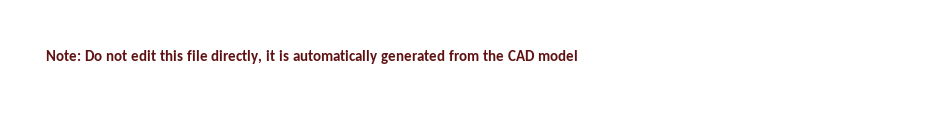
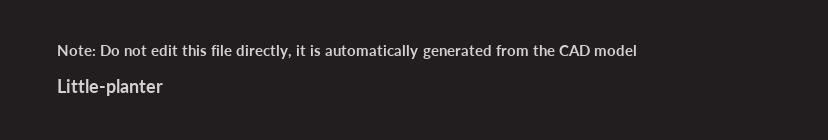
+ Little-planter

